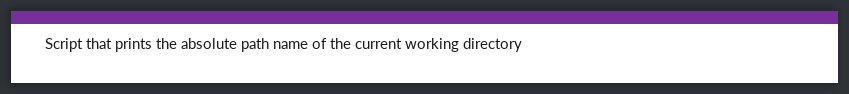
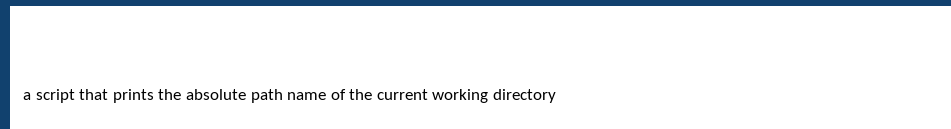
- Script that prints the absolute path name of the current working directory
+ a script that prints the absolute path name of the current working directory

